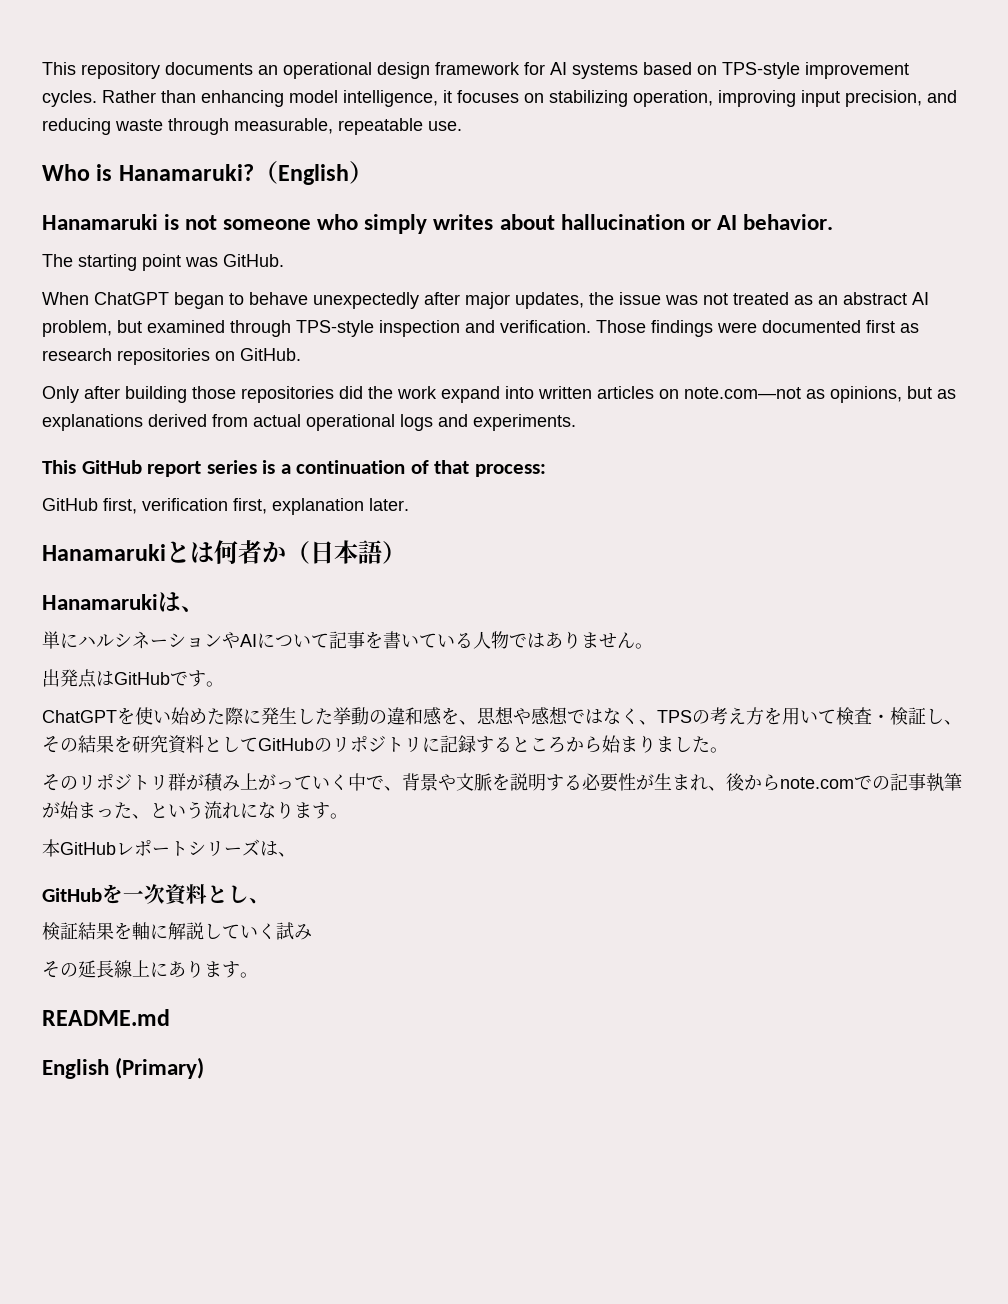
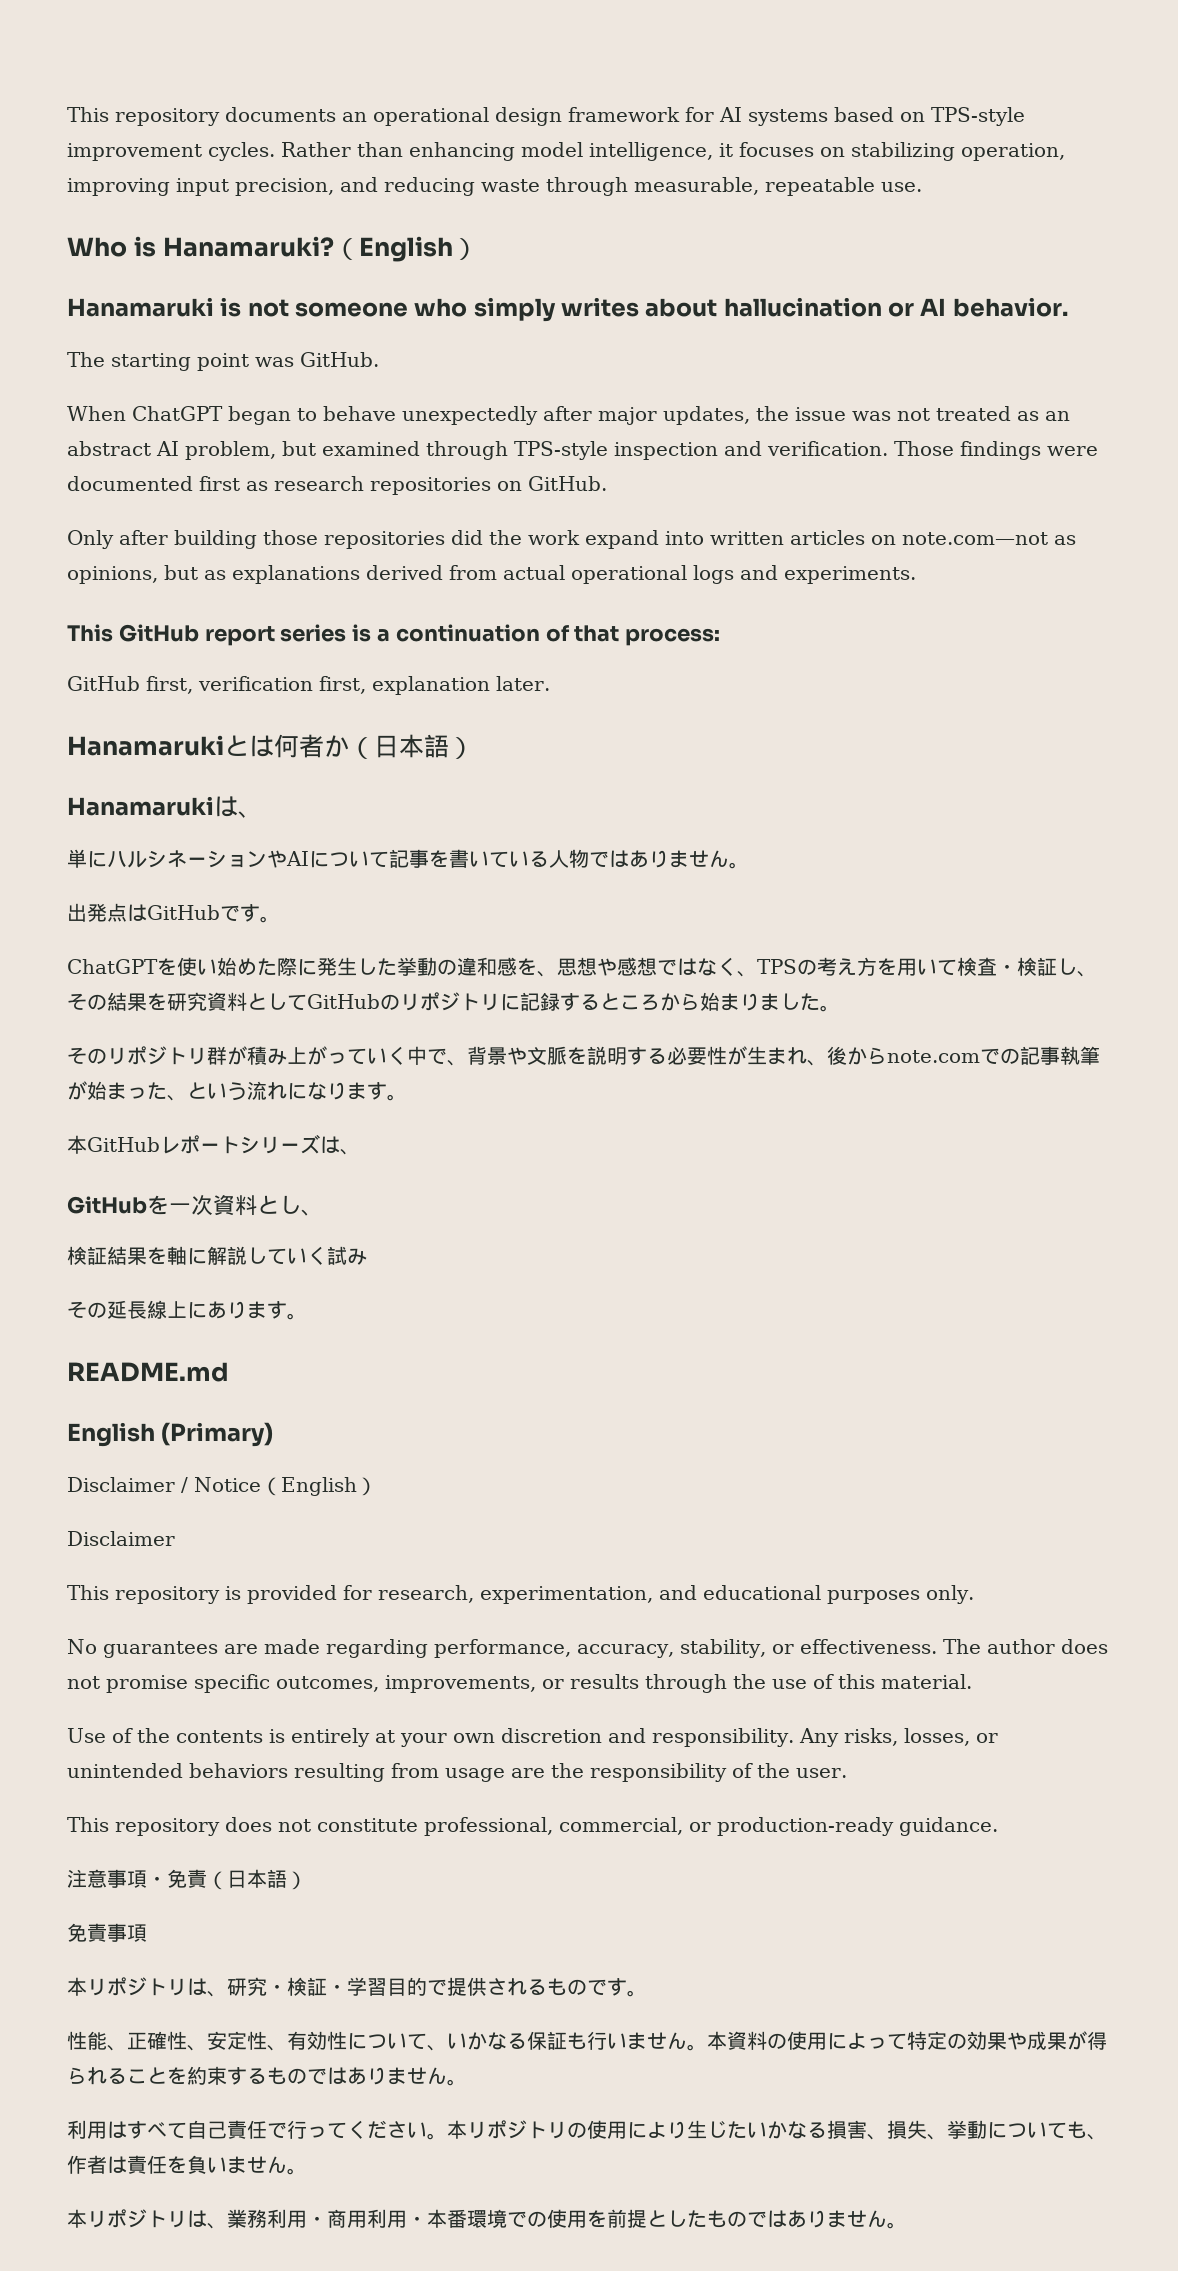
+ Disclaimer / Notice（English）
+ Disclaimer
+ This repository is provided for research, experimentation, and educational purposes only.
+ No guarantees are made regarding performance, accuracy, stability, or effectiveness. The author does not promise specific outcomes, improvements, or results through the use of this material.
+ Use of the contents is entirely at your own discretion and responsibility. Any risks, losses, or unintended behaviors resulting from usage are the responsibility of the user.
+ This repository does not constitute professional, commercial, or production-ready guidance.
+ 注意事項・免責（日本語）
+ 免責事項
+ 本リポジトリは、研究・検証・学習目的で提供されるものです。
+ 性能、正確性、安定性、有効性について、いかなる保証も行いません。本資料の使用によって特定の効果や成果が得られることを約束するものではありません。
+ 利用はすべて自己責任で行ってください。本リポジトリの使用により生じたいかなる損害、損失、挙動についても、作者は責任を負いません。
+ 本リポジトリは、業務利用・商用利用・本番環境での使用を前提としたものではありません。

